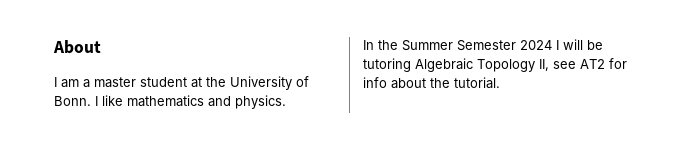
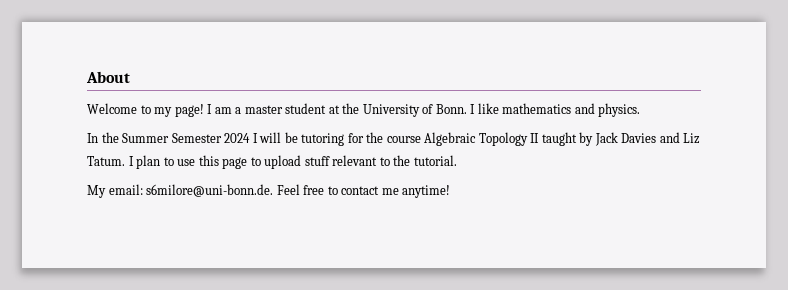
+ Welcome to my page!
- In the Summer Semester 2024 I will be tutoring Algebraic Topology II, see AT2 for info about the tutorial.
+ In the Summer Semester 2024 I will be tutoring for the course Algebraic Topology II taught by Jack Davies and Liz Tatum. I plan to use this page to upload stuff relevant to the tutorial.
+ My email: s6milore@uni-bonn.de. Feel free to contact me anytime!

